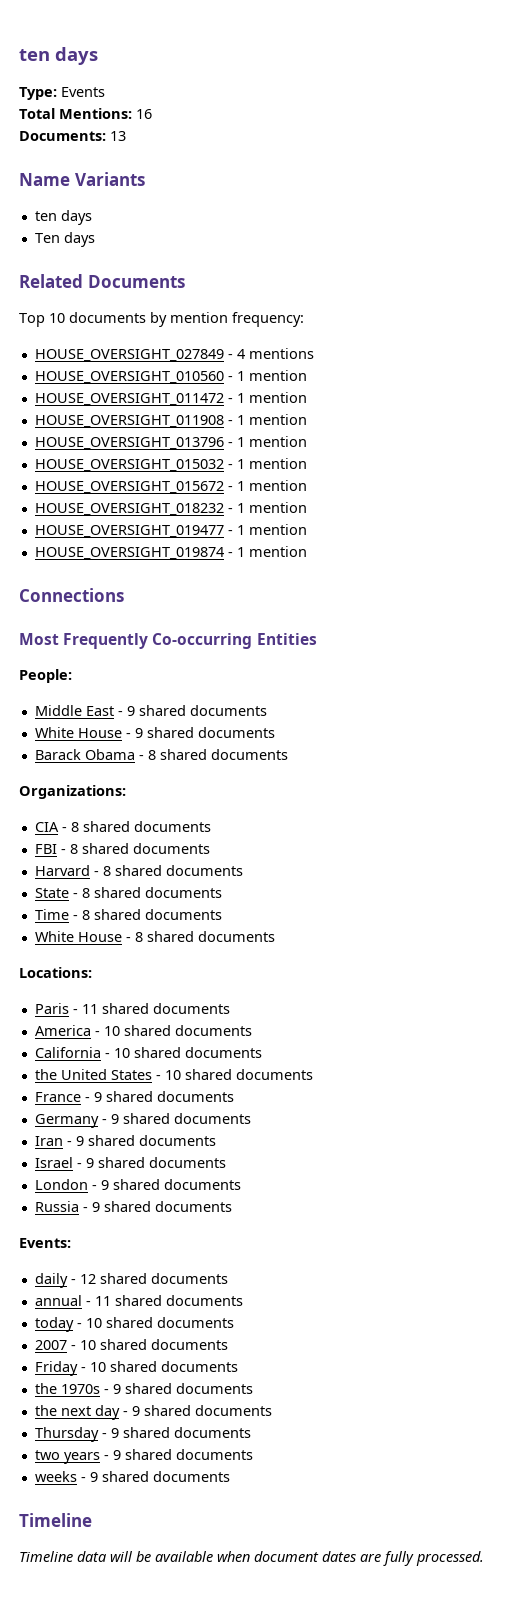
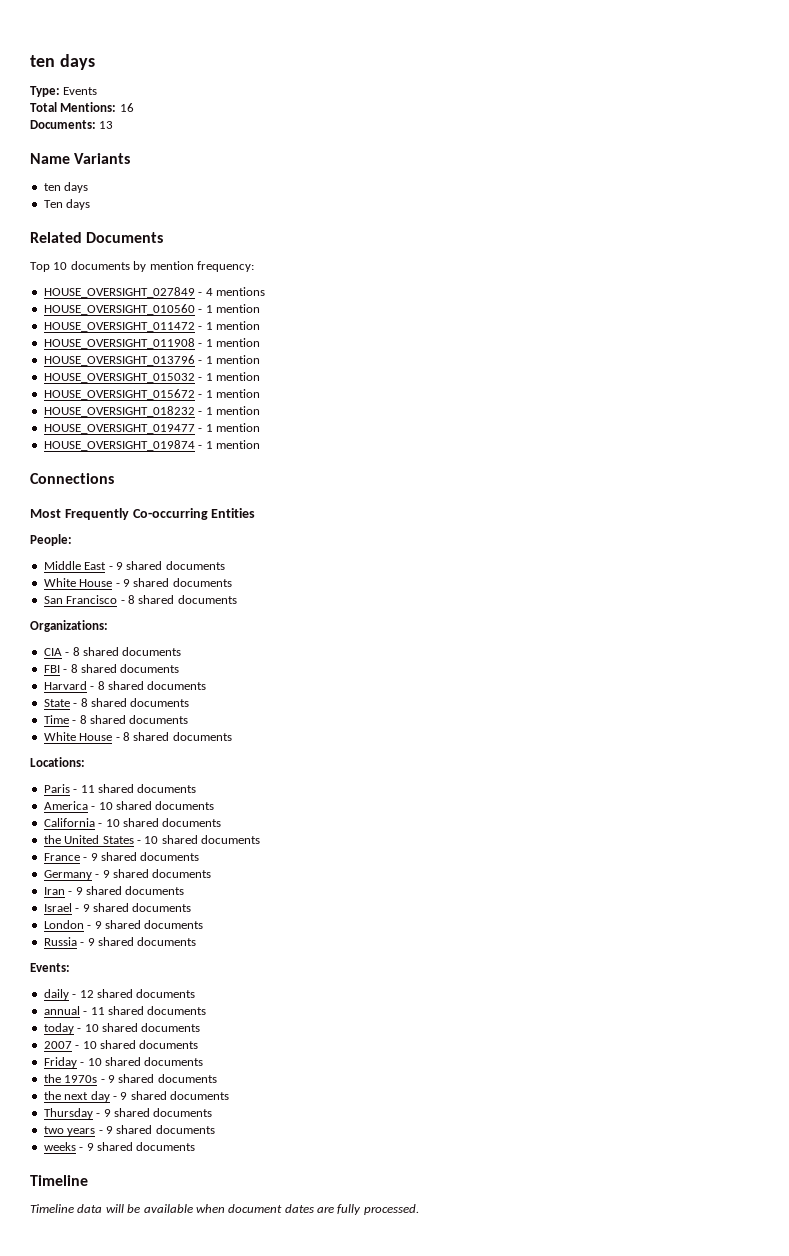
- Barack Obama - 8 shared documents
+ San Francisco - 8 shared documents

